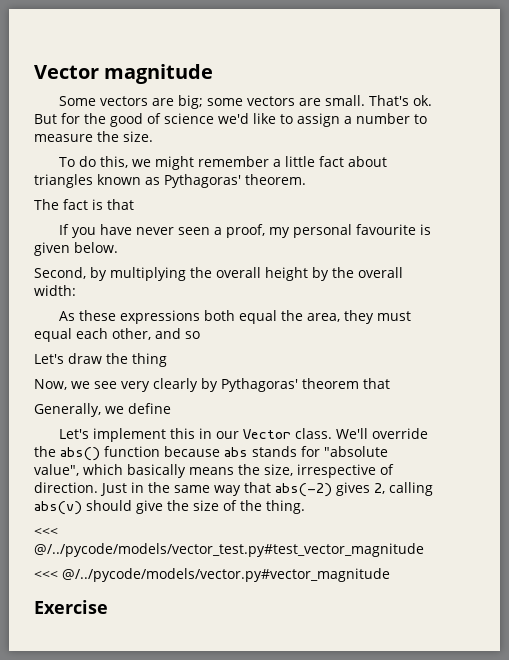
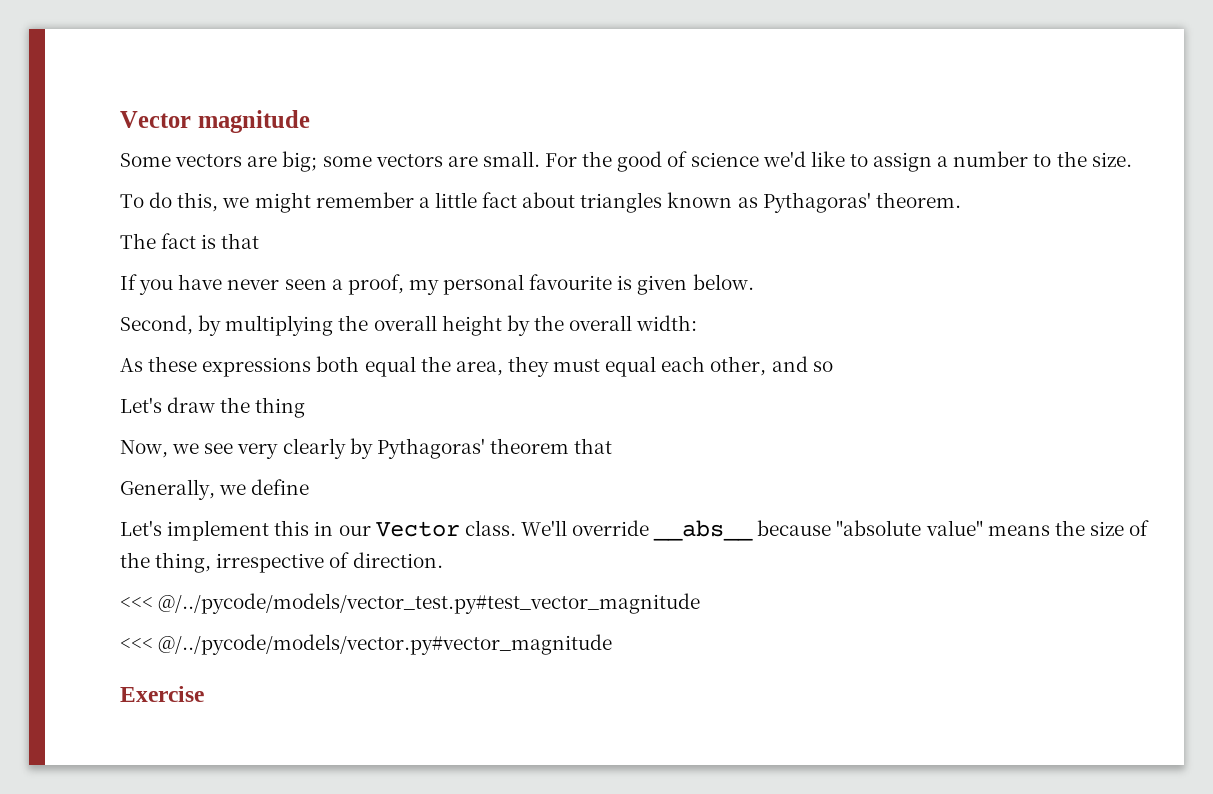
- That's ok. But for the good of science we'd like to assign a number to measure the size.
+ For the good of science we'd like to assign a number to the size.
- We'll override the abs() function because abs stands for "absolute value", which basically means the size, irrespective of direction. Just in the same way that abs(-2) gives 2, calling abs(v) should give the size of the thing.
+ We'll override __abs__ because "absolute value" means the size of the thing, irrespective of direction.

